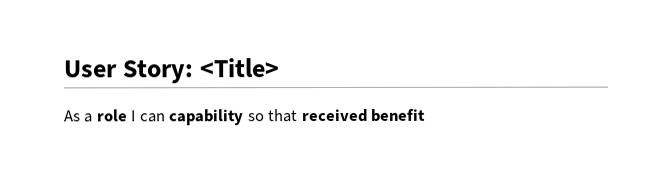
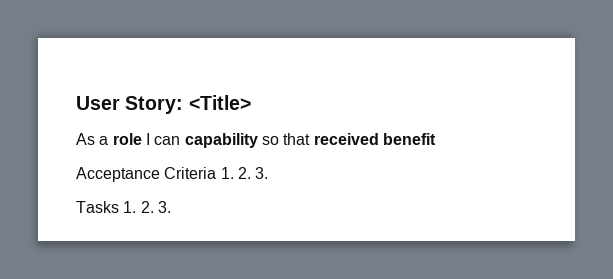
+ Acceptance Criteria 1. 2. 3.
+ Tasks 1. 2. 3.

